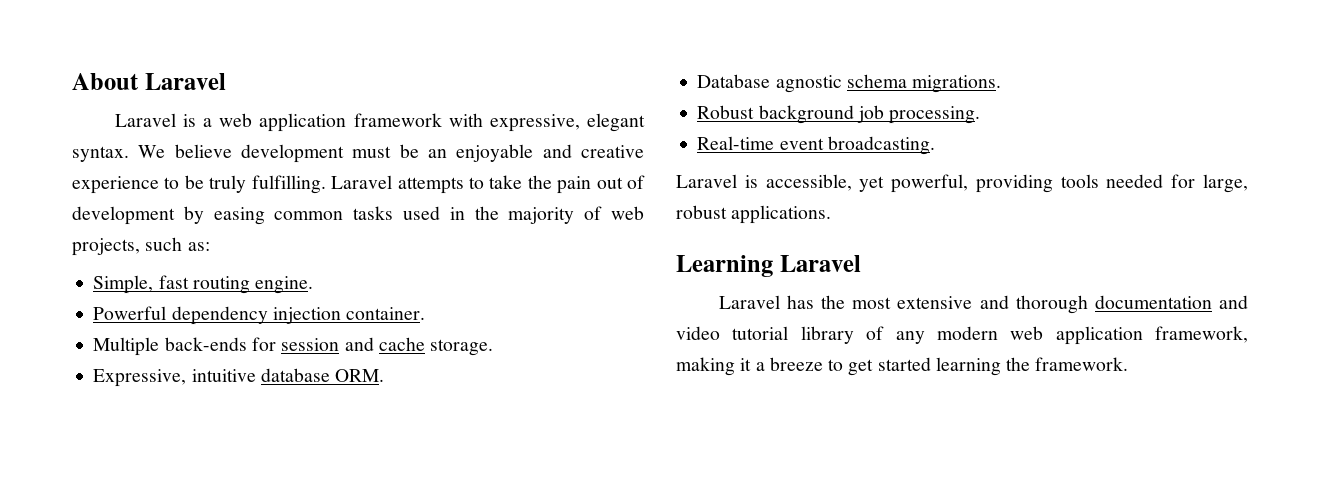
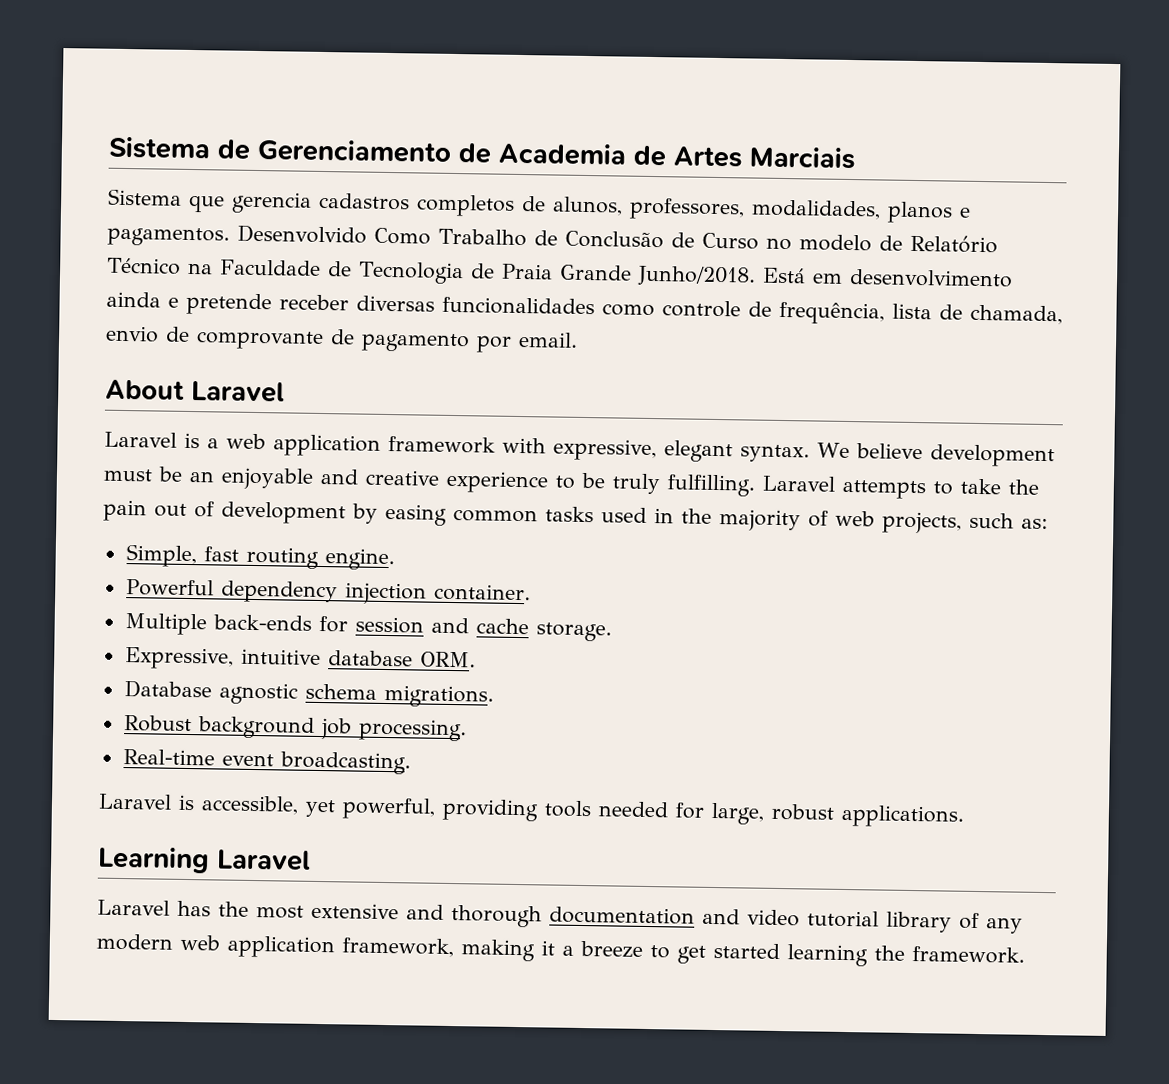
+ Sistema de Gerenciamento de Academia de Artes Marciais
+ Sistema que gerencia cadastros completos de alunos, professores, modalidades, planos e pagamentos. Desenvolvido Como Trabalho de Conclusão de Curso no modelo de Relatório Técnico na Faculdade de Tecnologia de Praia Grande Junho/2018. Está em desenvolvimento ainda e pretende receber diversas funcionalidades como controle de frequência, lista de chamada, envio de comprovante de pagamento por email.

